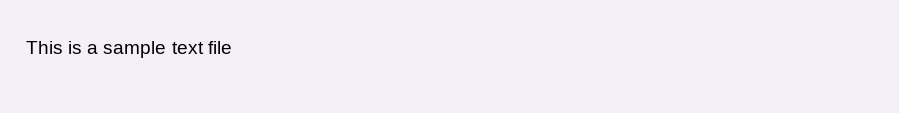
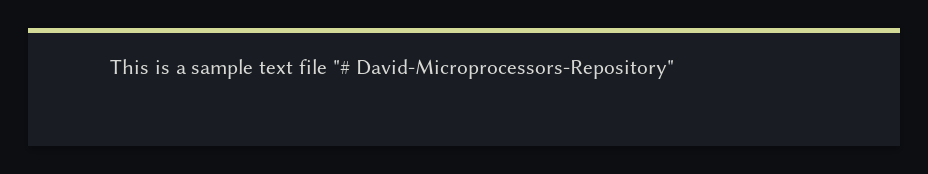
- This is a sample text file
+ This is a sample text file "# David-Microprocessors-Repository"

